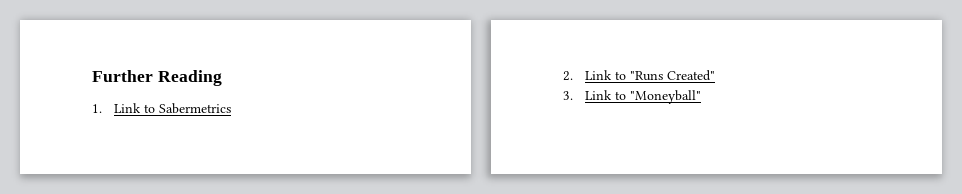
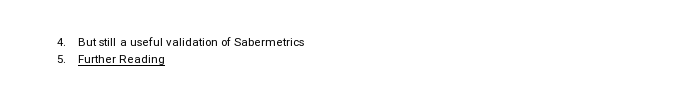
- Further Reading
- 1. Link to Sabermetrics
- 2. Link to "Runs Created"
- 3. Link to "Moneyball"
+ 4. But still a useful validation of Sabermetrics
+ 5. Further Reading

